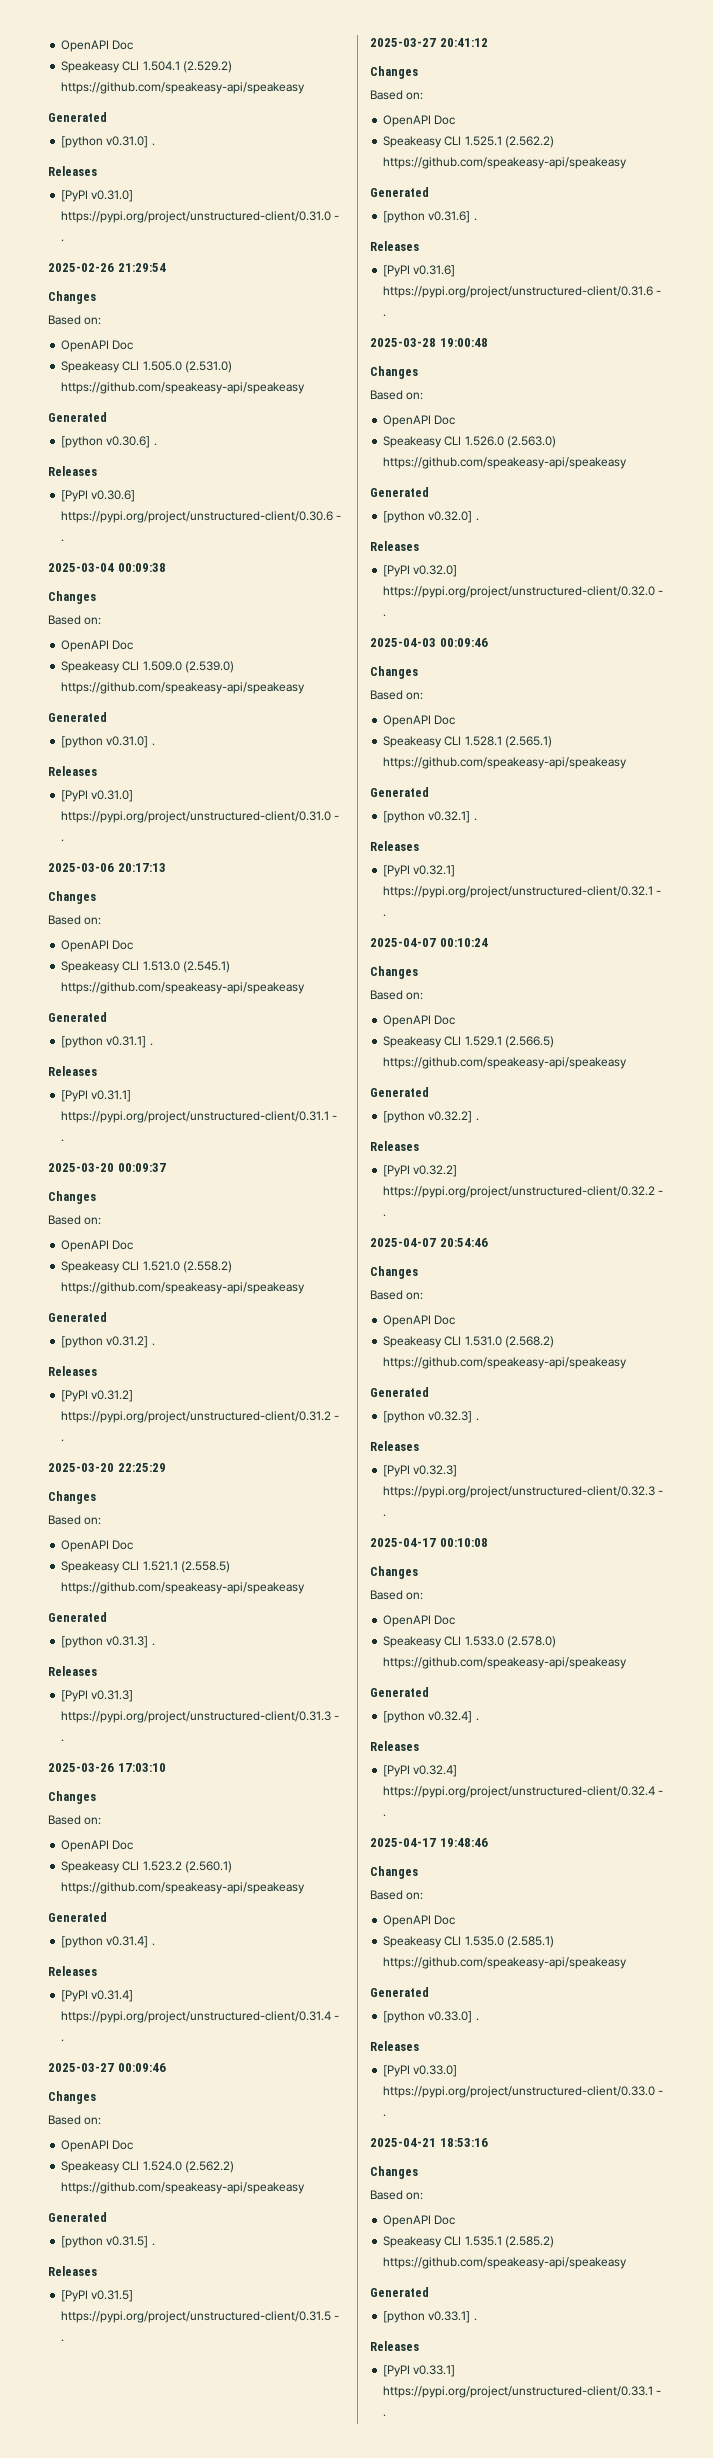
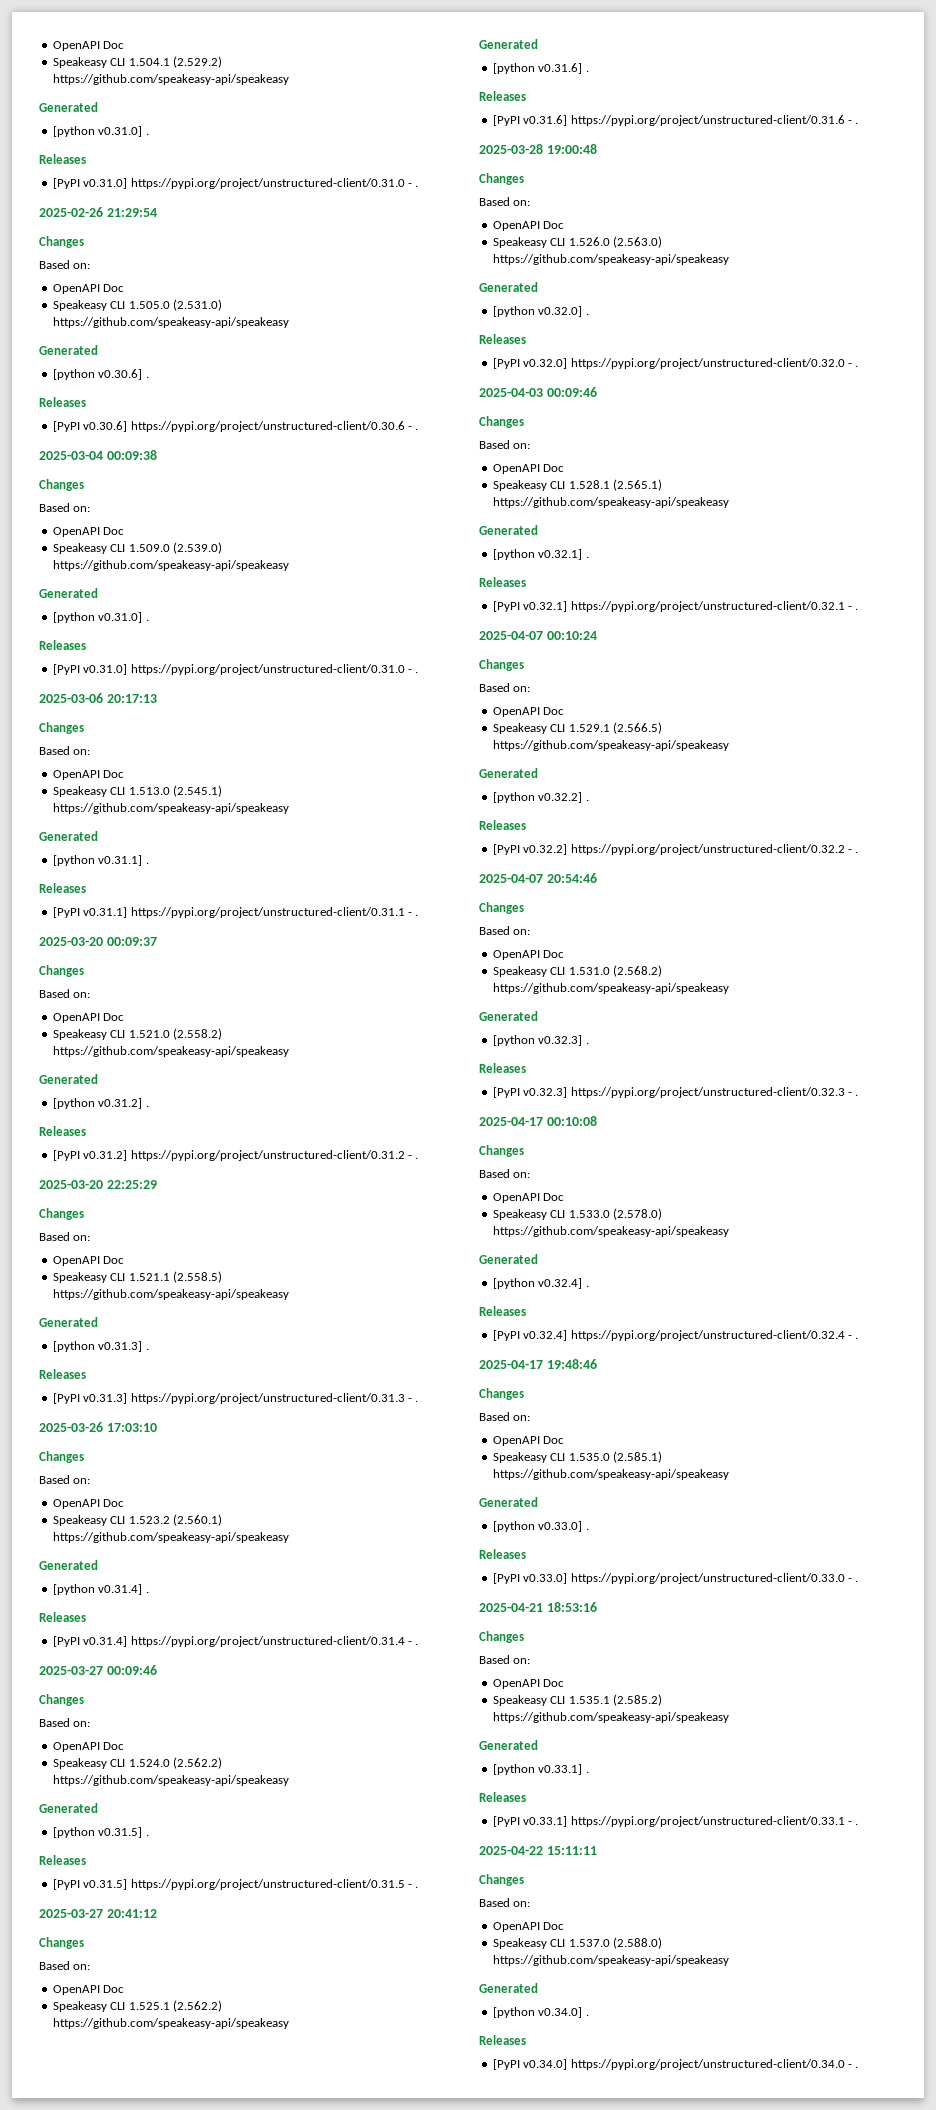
+ 2025-04-22 15:11:11
+ Changes
+ Based on:
+ OpenAPI Doc
+ Speakeasy CLI 1.537.0 (2.588.0) https://github.com/speakeasy-api/speakeasy
+ Generated
+ [python v0.34.0] .
+ Releases
+ [PyPI v0.34.0] https://pypi.org/project/unstructured-client/0.34.0 - .

